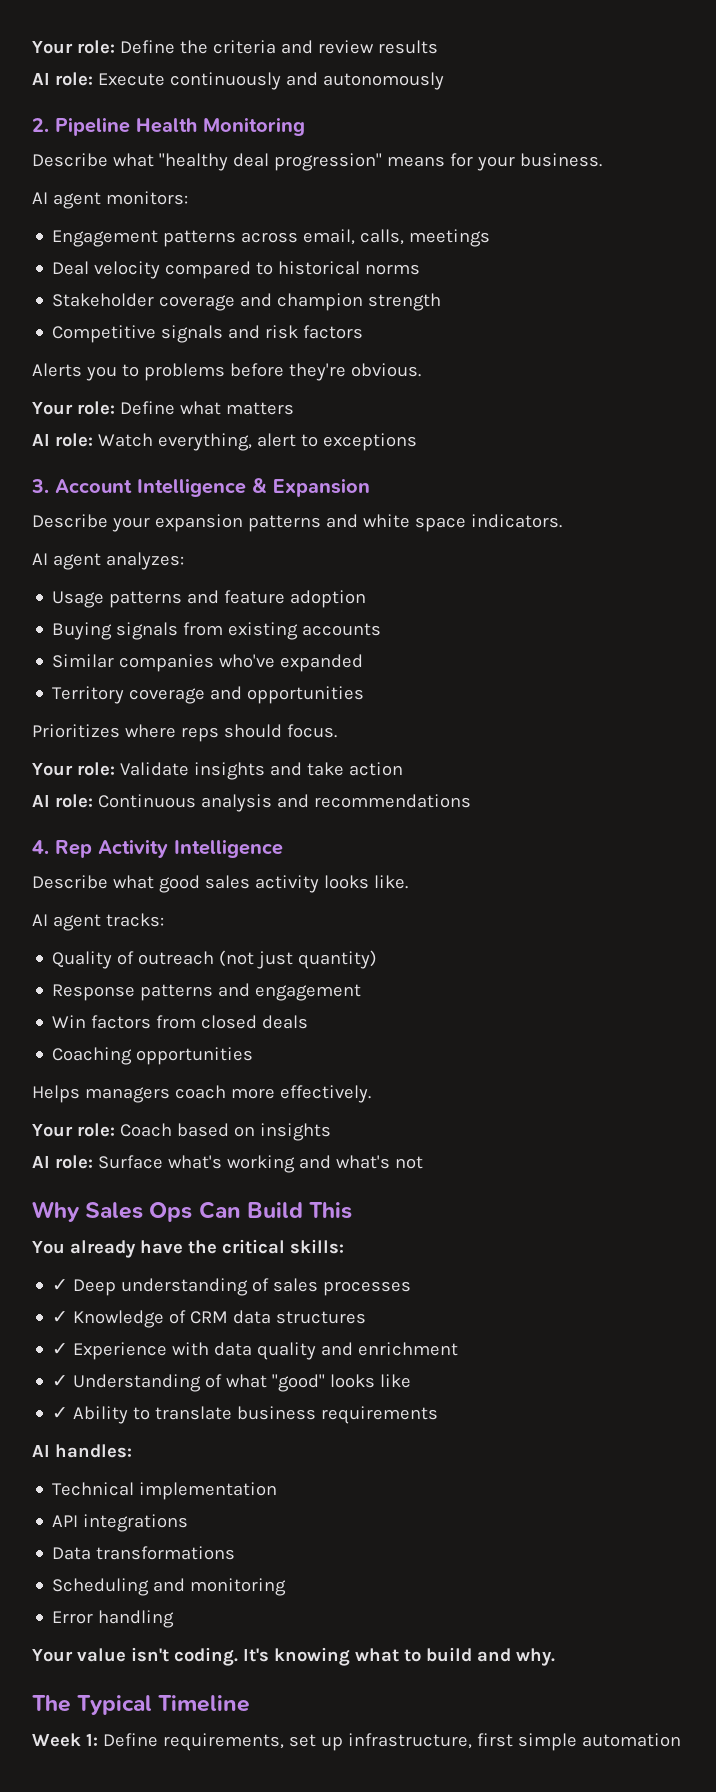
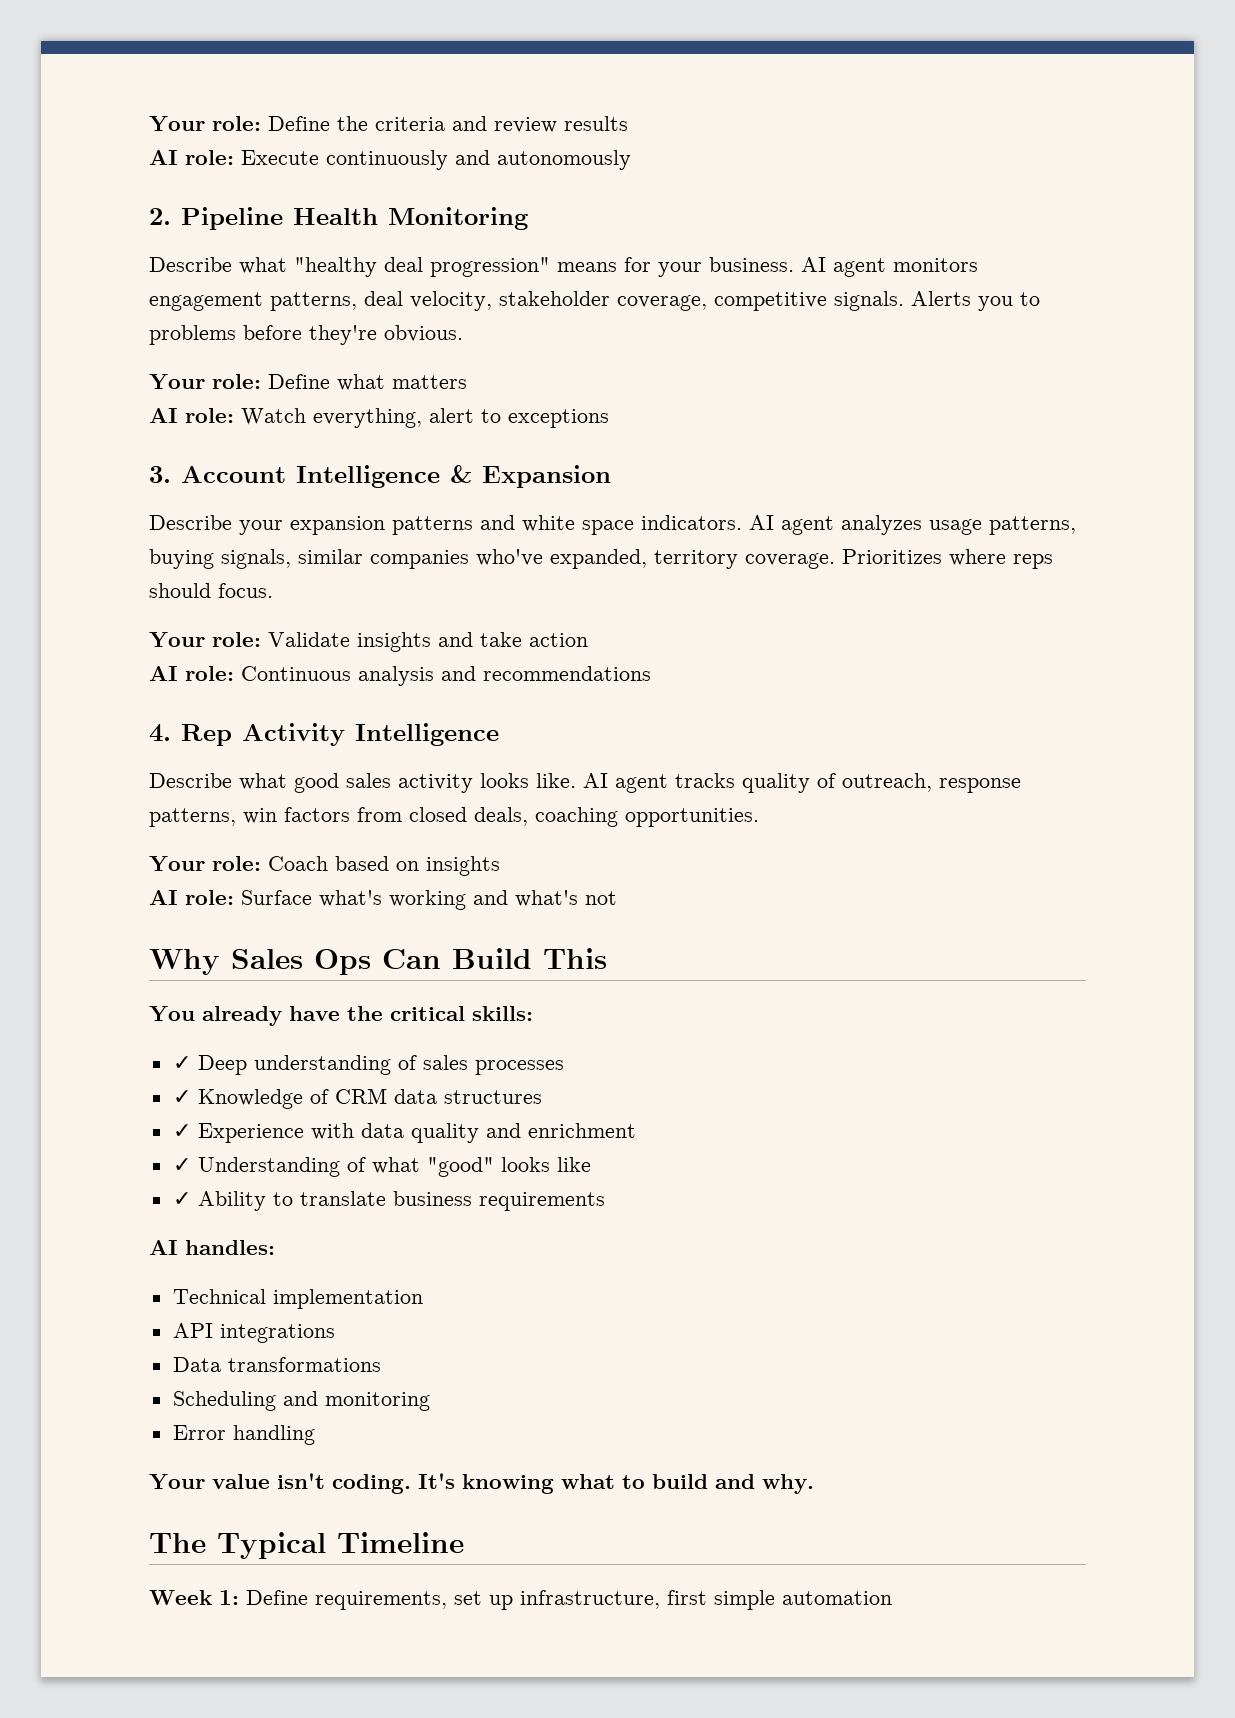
- Describe what "healthy deal progression" means for your business.
- AI agent monitors:
- Engagement patterns across email, calls, meetings
- Deal velocity compared to historical norms
- Stakeholder coverage and champion strength
- Competitive signals and risk factors
- Alerts you to problems before they're obvious.
+ Describe what "healthy deal progression" means for your business. AI agent monitors engagement patterns, deal velocity, stakeholder coverage, competitive signals. Alerts you to problems before they're obvious.
- Describe your expansion patterns and white space indicators.
- AI agent analyzes:
- Usage patterns and feature adoption
- Buying signals from existing accounts
- Similar companies who've expanded
- Territory coverage and opportunities
- Prioritizes where reps should focus.
+ Describe your expansion patterns and white space indicators. AI agent analyzes usage patterns, buying signals, similar companies who've expanded, territory coverage. Prioritizes where reps should focus.
- Describe what good sales activity looks like.
- AI agent tracks:
- Quality of outreach (not just quantity)
- Response patterns and engagement
- Win factors from closed deals
- Coaching opportunities
- Helps managers coach more effectively.
+ Describe what good sales activity looks like. AI agent tracks quality of outreach, response patterns, win factors from closed deals, coaching opportunities.

